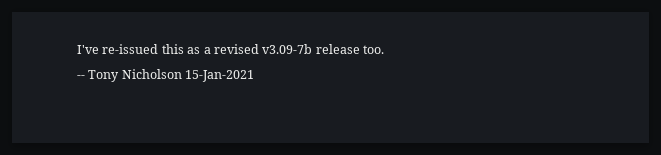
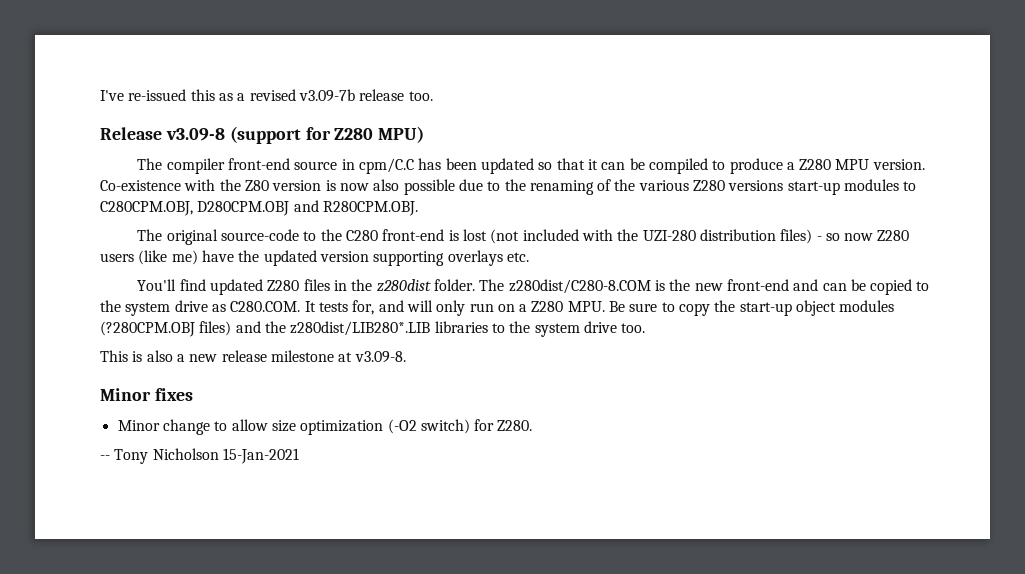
+ Release v3.09-8 (support for Z280 MPU)
+ The compiler front-end source in cpm/C.C has been updated so that it can be compiled to produce a Z280 MPU version. Co-existence with the Z80 version is now also possible due to the renaming of the various Z280 versions start-up modules to C280CPM.OBJ, D280CPM.OBJ and R280CPM.OBJ.
+ The original source-code to the C280 front-end is lost (not included with the UZI-280 distribution files) - so now Z280 users (like me) have the updated version supporting overlays etc.
+ You'll find updated Z280 files in the z280dist folder. The z280dist/C280-8.COM is the new front-end and can be copied to the system drive as C280.COM. It tests for, and will only run on a Z280 MPU. Be sure to copy the start-up object modules (?280CPM.OBJ files) and the z280dist/LIB280*.LIB libraries to the system drive too.
+ This is also a new release milestone at v3.09-8.
+ Minor fixes
+ Minor change to allow size optimization (-O2 switch) for Z280.

